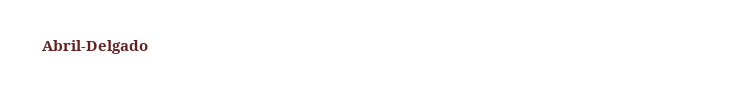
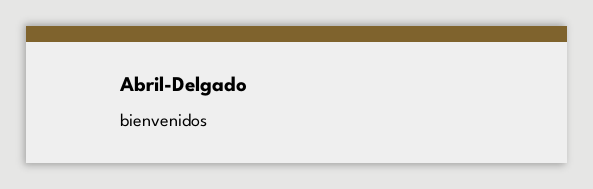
+ bienvenidos

